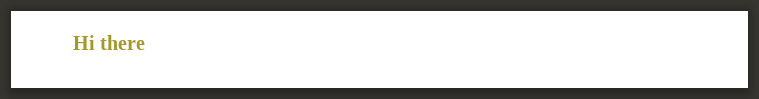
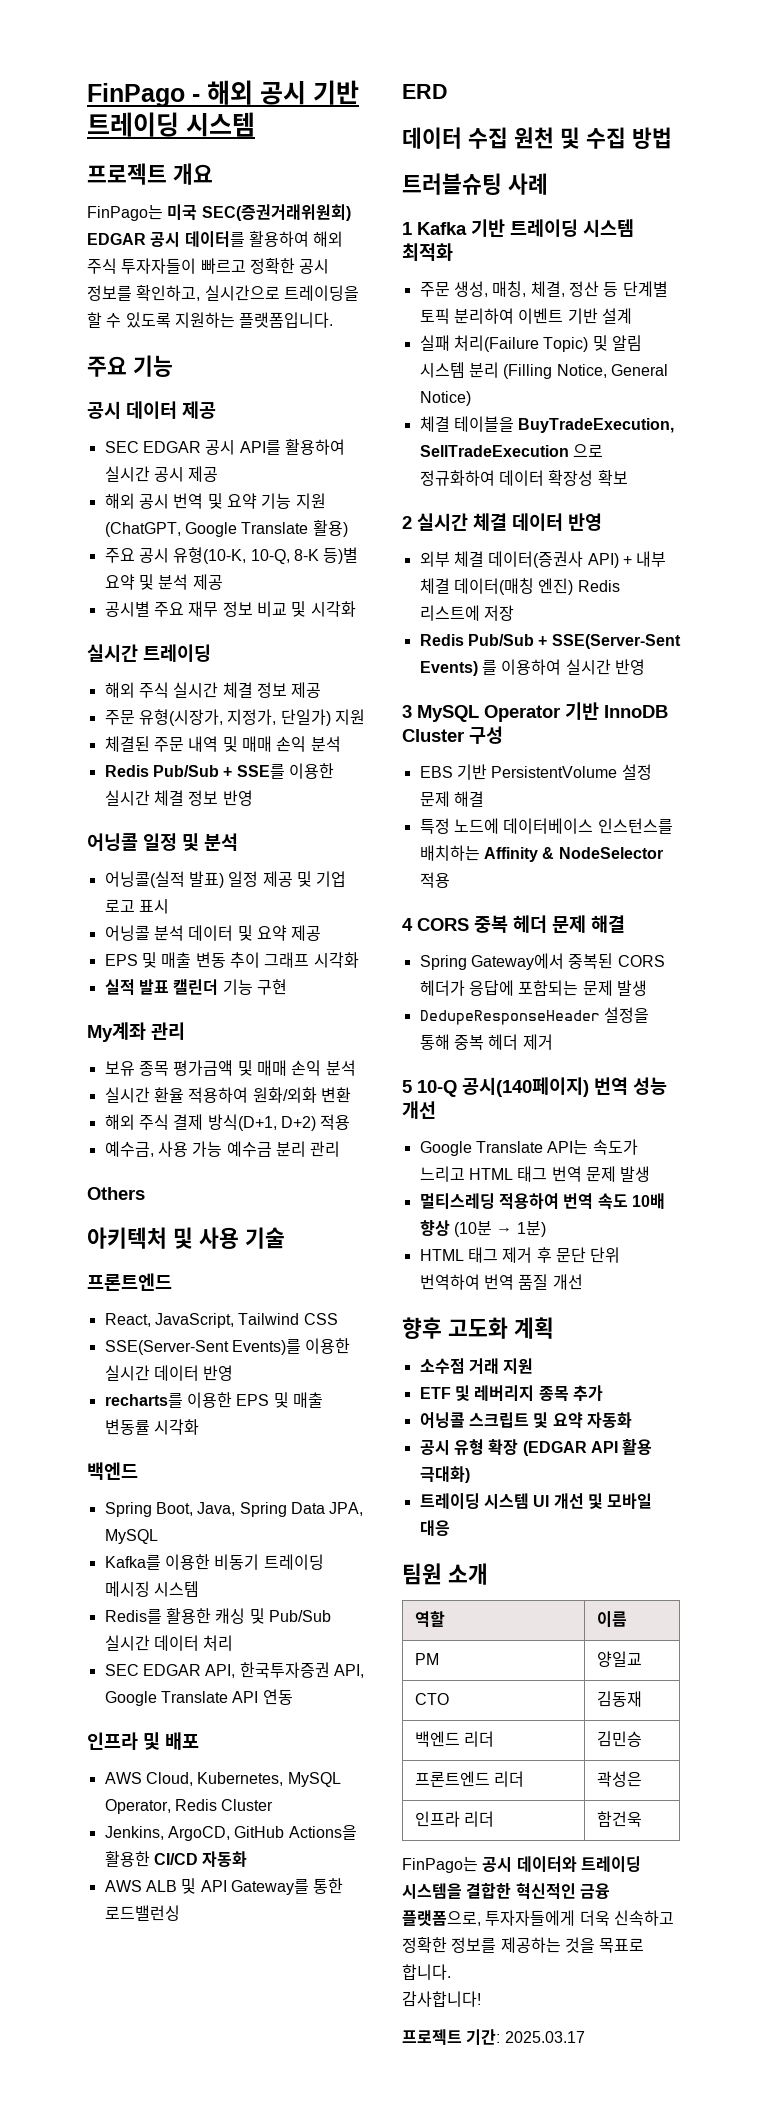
- Hi there
+ FinPago - 해외 공시 기반 트레이딩 시스템
+ 프로젝트 개요
+ FinPago는 미국 SEC(증권거래위원회) EDGAR 공시 데이터를 활용하여 해외 주식 투자자들이 빠르고 정확한 공시 정보를 확인하고, 실시간으로 트레이딩을 할 수 있도록 지원하는 플랫폼입니다.
+ 주요 기능
+ 공시 데이터 제공
+ SEC EDGAR 공시 API를 활용하여 실시간 공시 제공
+ 해외 공시 번역 및 요약 기능 지원 (ChatGPT, Google Translate 활용)
+ 주요 공시 유형(10-K, 10-Q, 8-K 등)별 요약 및 분석 제공
+ 공시별 주요 재무 정보 비교 및 시각화
+ 실시간 트레이딩
+ 해외 주식 실시간 체결 정보 제공
+ 주문 유형(시장가, 지정가, 단일가) 지원
+ 체결된 주문 내역 및 매매 손익 분석
+ Redis Pub/Sub + SSE를 이용한 실시간 체결 정보 반영
+ 어닝콜 일정 및 분석
+ 어닝콜(실적 발표) 일정 제공 및 기업 로고 표시
+ 어닝콜 분석 데이터 및 요약 제공
+ EPS 및 매출 변동 추이 그래프 시각화
+ 실적 발표 캘린더 기능 구현
+ My계좌 관리
+ 보유 종목 평가금액 및 매매 손익 분석
+ 실시간 환율 적용하여 원화/외화 변환
+ 해외 주식 결제 방식(D+1, D+2) 적용
+ 예수금, 사용 가능 예수금 분리 관리
+ Others
+ 아키텍처 및 사용 기술
+ 프론트엔드
+ React, JavaScript, Tailwind CSS
+ SSE(Server-Sent Events)를 이용한 실시간 데이터 반영
+ recharts를 이용한 EPS 및 매출 변동률 시각화
+ 백엔드
+ Spring Boot, Java, Spring Data JPA, MySQL
+ Kafka를 이용한 비동기 트레이딩 메시징 시스템
+ Redis를 활용한 캐싱 및 Pub/Sub 실시간 데이터 처리
+ SEC EDGAR API, 한국투자증권 API, Google Translate API 연동
+ 인프라 및 배포
+ AWS Cloud, Kubernetes, MySQL Operator, Redis Cluster
+ Jenkins, ArgoCD, GitHub Actions을 활용한 CI/CD 자동화
+ AWS ALB 및 API Gateway를 통한 로드밸런싱
+ ERD
+ 데이터 수집 원천 및 수집 방법
+ 트러블슈팅 사례
+ 1 Kafka 기반 트레이딩 시스템 최적화
+ 주문 생성, 매칭, 체결, 정산 등 단계별 토픽 분리하여 이벤트 기반 설계
+ 실패 처리(Failure Topic) 및 알림 시스템 분리 (Filling Notice, General Notice)
+ 체결 테이블을 BuyTradeExecution, SellTradeExecution 으로 정규화하여 데이터 확장성 확보
+ 2 실시간 체결 데이터 반영
+ 외부 체결 데이터(증권사 API) + 내부 체결 데이터(매칭 엔진) Redis 리스트에 저장
+ Redis Pub/Sub + SSE(Server-Sent Events) 를 이용하여 실시간 반영
+ 3 MySQL Operator 기반 InnoDB Cluster 구성
+ EBS 기반 PersistentVolume 설정 문제 해결
+ 특정 노드에 데이터베이스 인스턴스를 배치하는 Affinity & NodeSelector 적용
+ 4 CORS 중복 헤더 문제 해결
+ Spring Gateway에서 중복된 CORS 헤더가 응답에 포함되는 문제 발생
+ DedupeResponseHeader 설정을 통해 중복 헤더 제거
+ 5 10-Q 공시(140페이지) 번역 성능 개선
+ Google Translate API는 속도가 느리고 HTML 태그 번역 문제 발생
+ 멀티스레딩 적용하여 번역 속도 10배 향상 (10분 → 1분)
+ HTML 태그 제거 후 문단 단위 번역하여 번역 품질 개선
+ 향후 고도화 계획
+ 소수점 거래 지원
+ ETF 및 레버리지 종목 추가
+ 어닝콜 스크립트 및 요약 자동화
+ 공시 유형 확장 (EDGAR API 활용 극대화)
+ 트레이딩 시스템 UI 개선 및 모바일 대응
+ 팀원 소개
+ 역할 | 이름
+ PM | 양일교
+ CTO | 김동재
+ 백엔드 리더 | 김민승
+ 프론트엔드 리더 | 곽성은
+ 인프라 리더 | 함건욱
+ FinPago는 공시 데이터와 트레이딩 시스템을 결합한 혁신적인 금융 플랫폼으로, 투자자들에게 더욱 신속하고 정확한 정보를 제공하는 것을 목표로 합니다.
+ 감사합니다!
+ 프로젝트 기간: 2025.03.17

